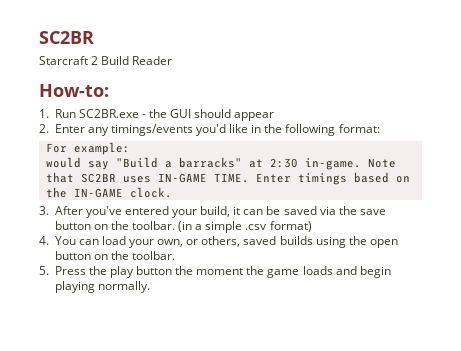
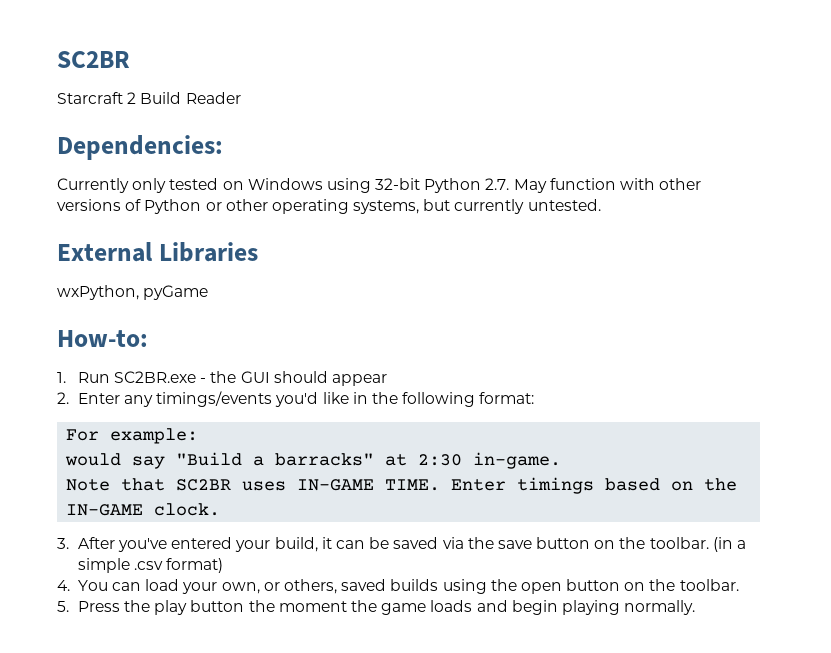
+ Dependencies:
+ Currently only tested on Windows using 32-bit Python 2.7. May function with other versions of Python or other operating systems, but currently untested.
+ External Libraries
+ wxPython, pyGame
- would say "Build a barracks" at 2:30 in-game. Note that SC2BR uses IN-GAME TIME.
+ would say "Build a barracks" at 2:30 in-game.
+ Note that SC2BR uses IN-GAME TIME.

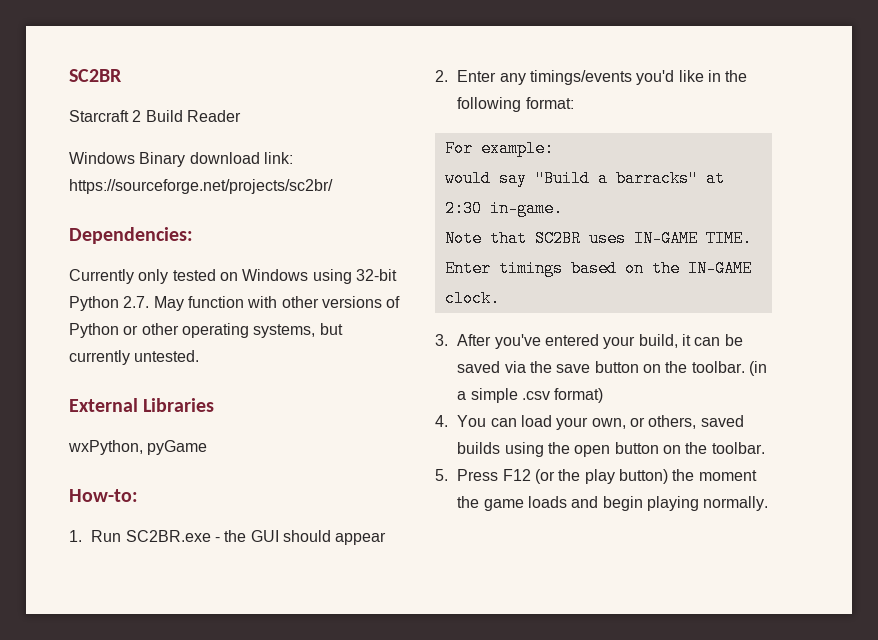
+ Windows Binary download link: https://sourceforge.net/projects/sc2br/
- 5. Press the play button the moment the game loads and begin playing normally.
+ 5. Press F12 (or the play button) the moment the game loads and begin playing normally.

